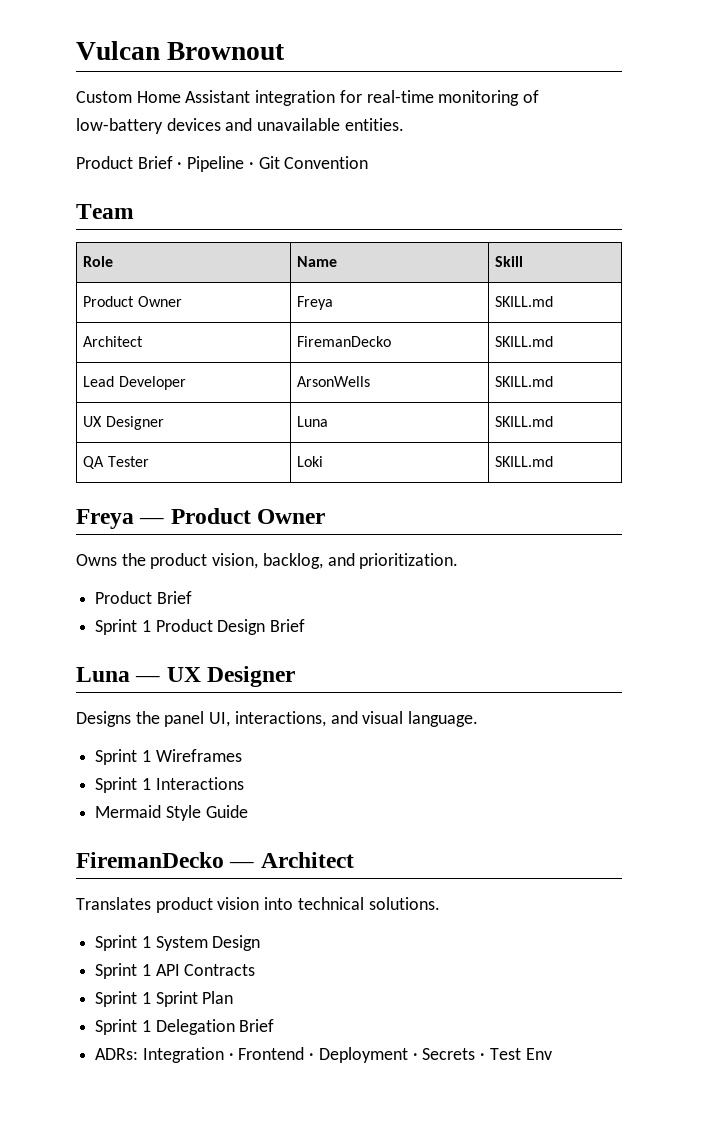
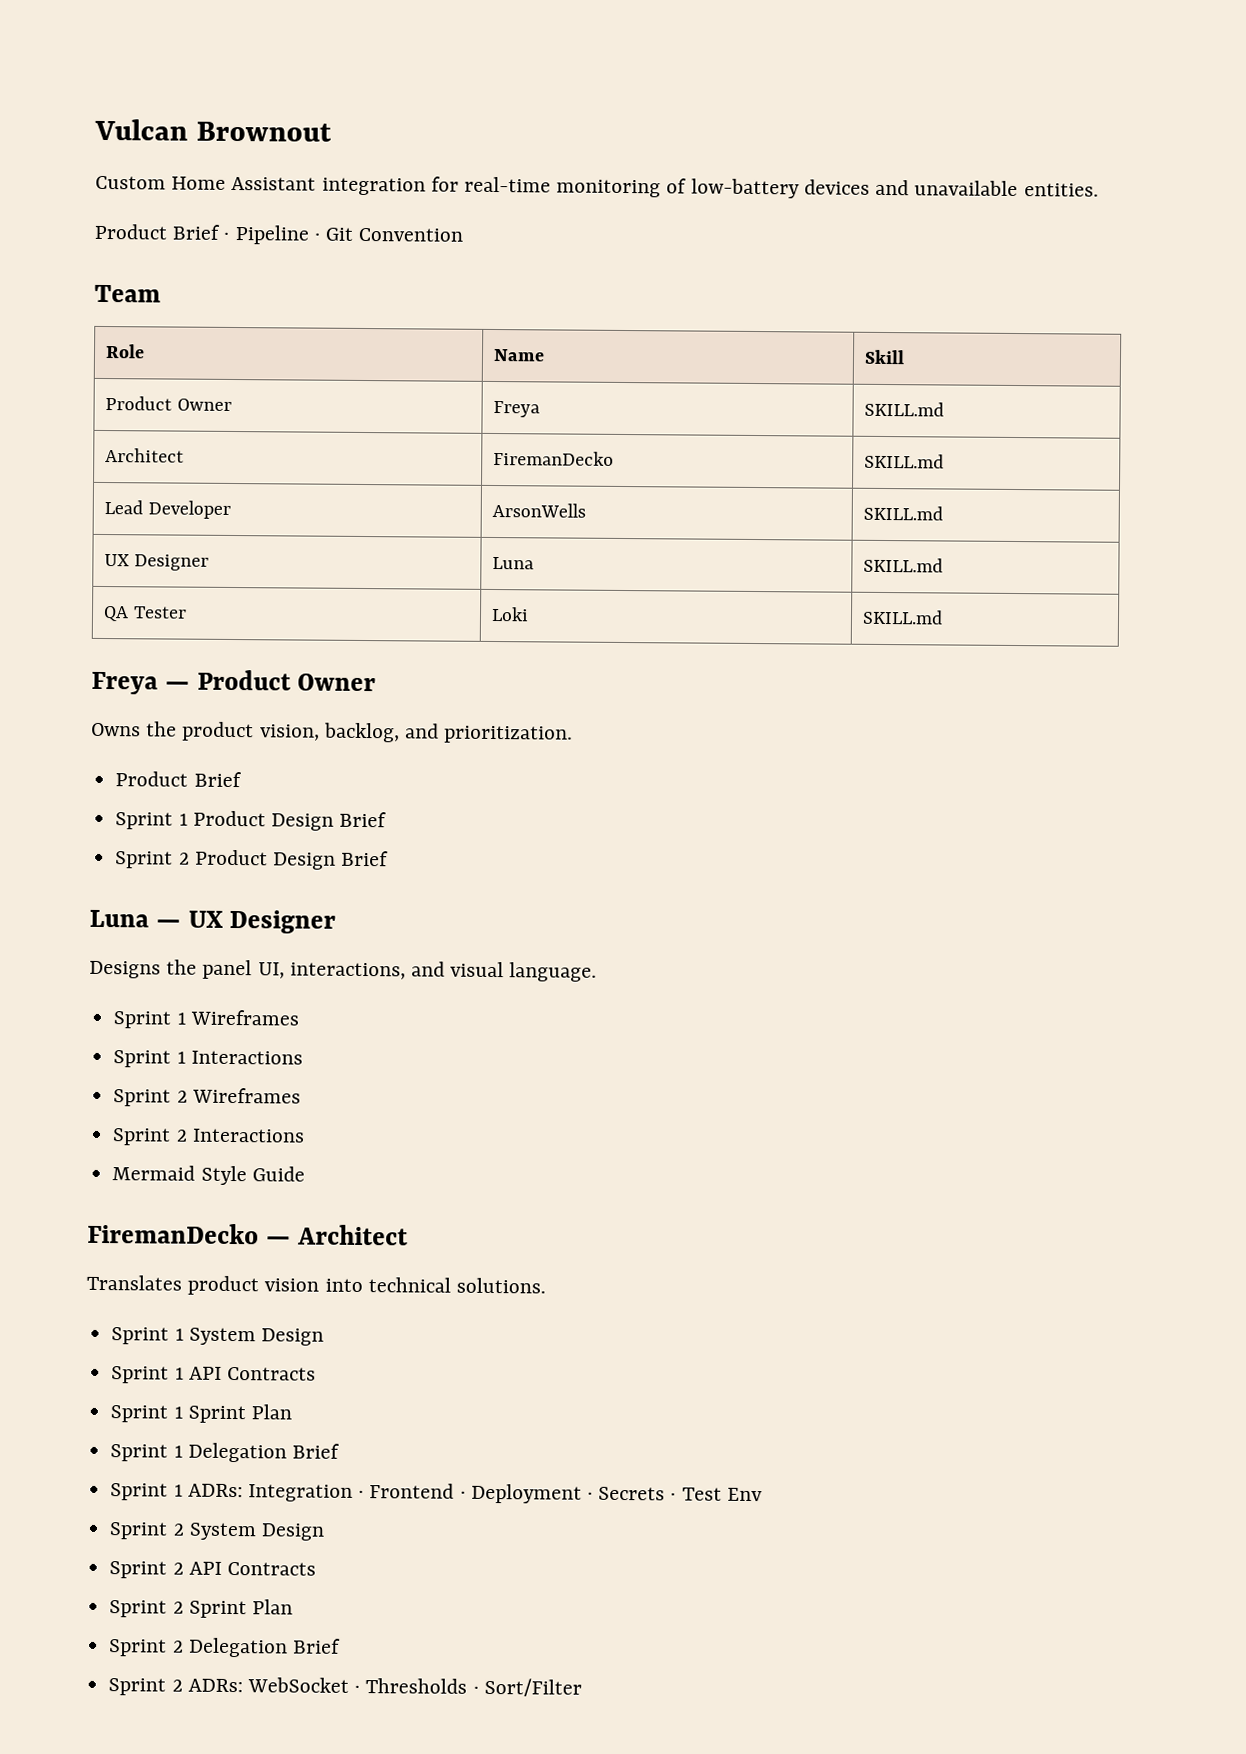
+ Sprint 2 Product Design Brief
+ Sprint 2 Wireframes
+ Sprint 2 Interactions
- ADRs: Integration · Frontend · Deployment · Secrets · Test Env
+ Sprint 1 ADRs: Integration · Frontend · Deployment · Secrets · Test Env
+ Sprint 2 System Design
+ Sprint 2 API Contracts
+ Sprint 2 Sprint Plan
+ Sprint 2 Delegation Brief
+ Sprint 2 ADRs: WebSocket · Thresholds · Sort/Filter

